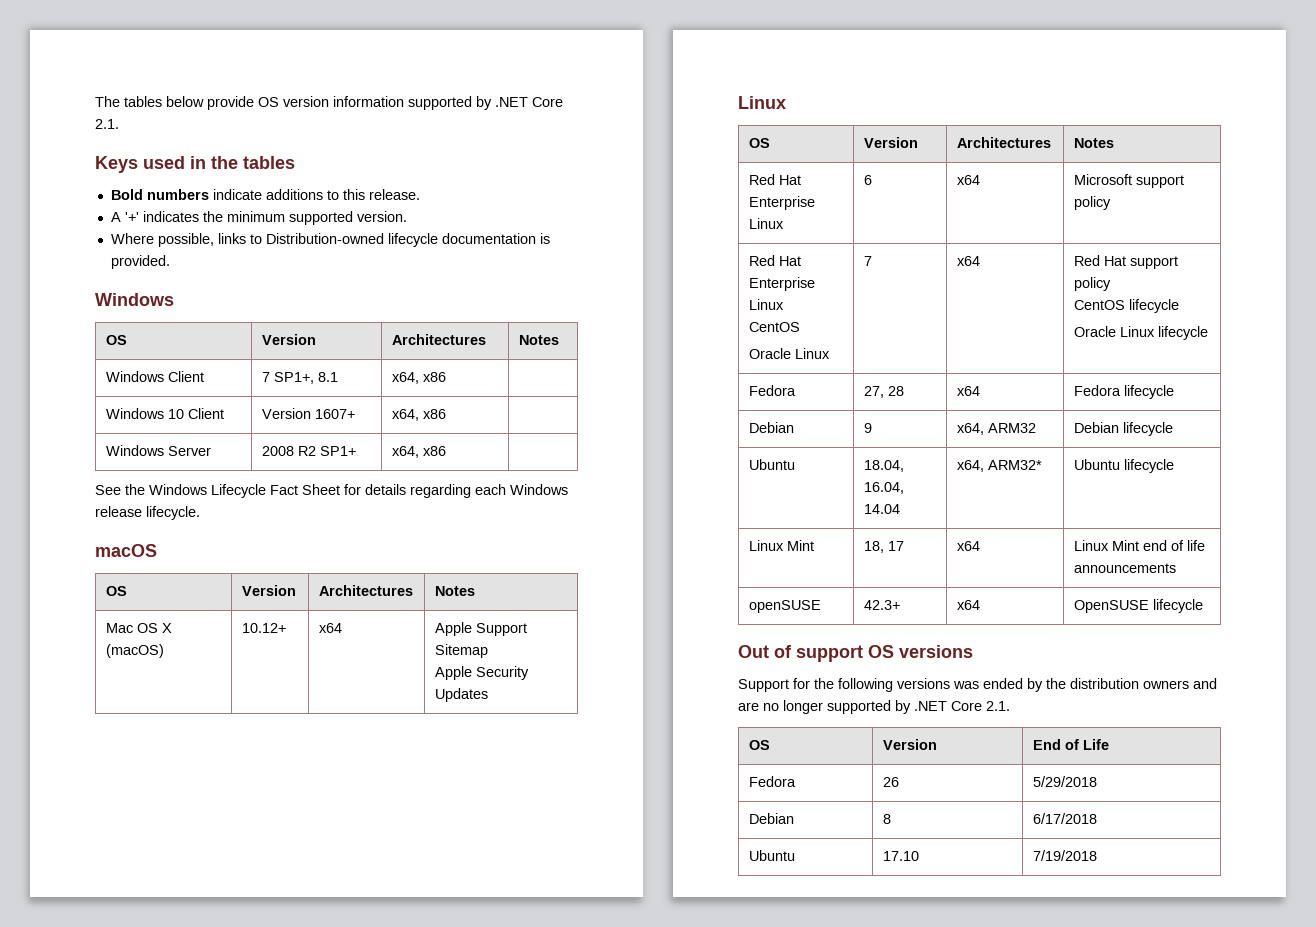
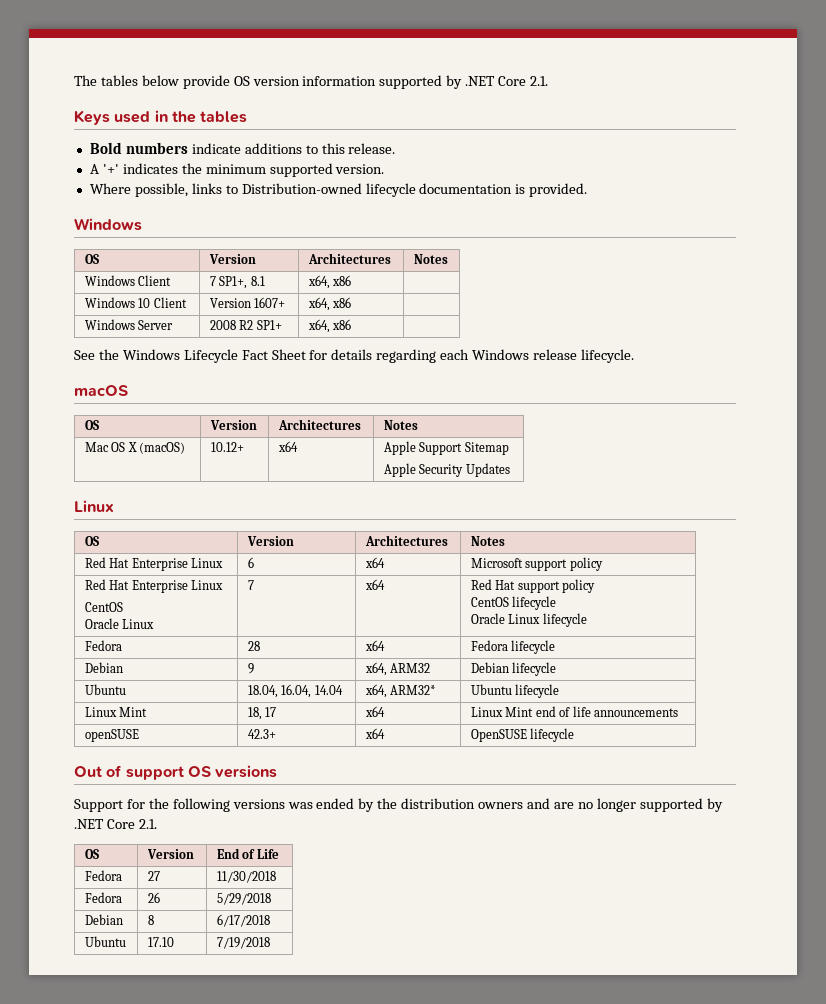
- Fedora | 27, 28 | x64 | Fedora lifecycle
+ Fedora | 28 | x64 | Fedora lifecycle
+ Fedora | 27 | 11/30/2018

